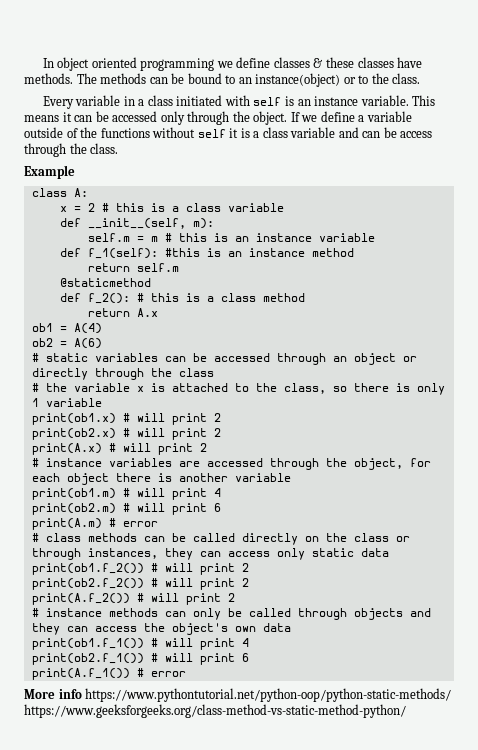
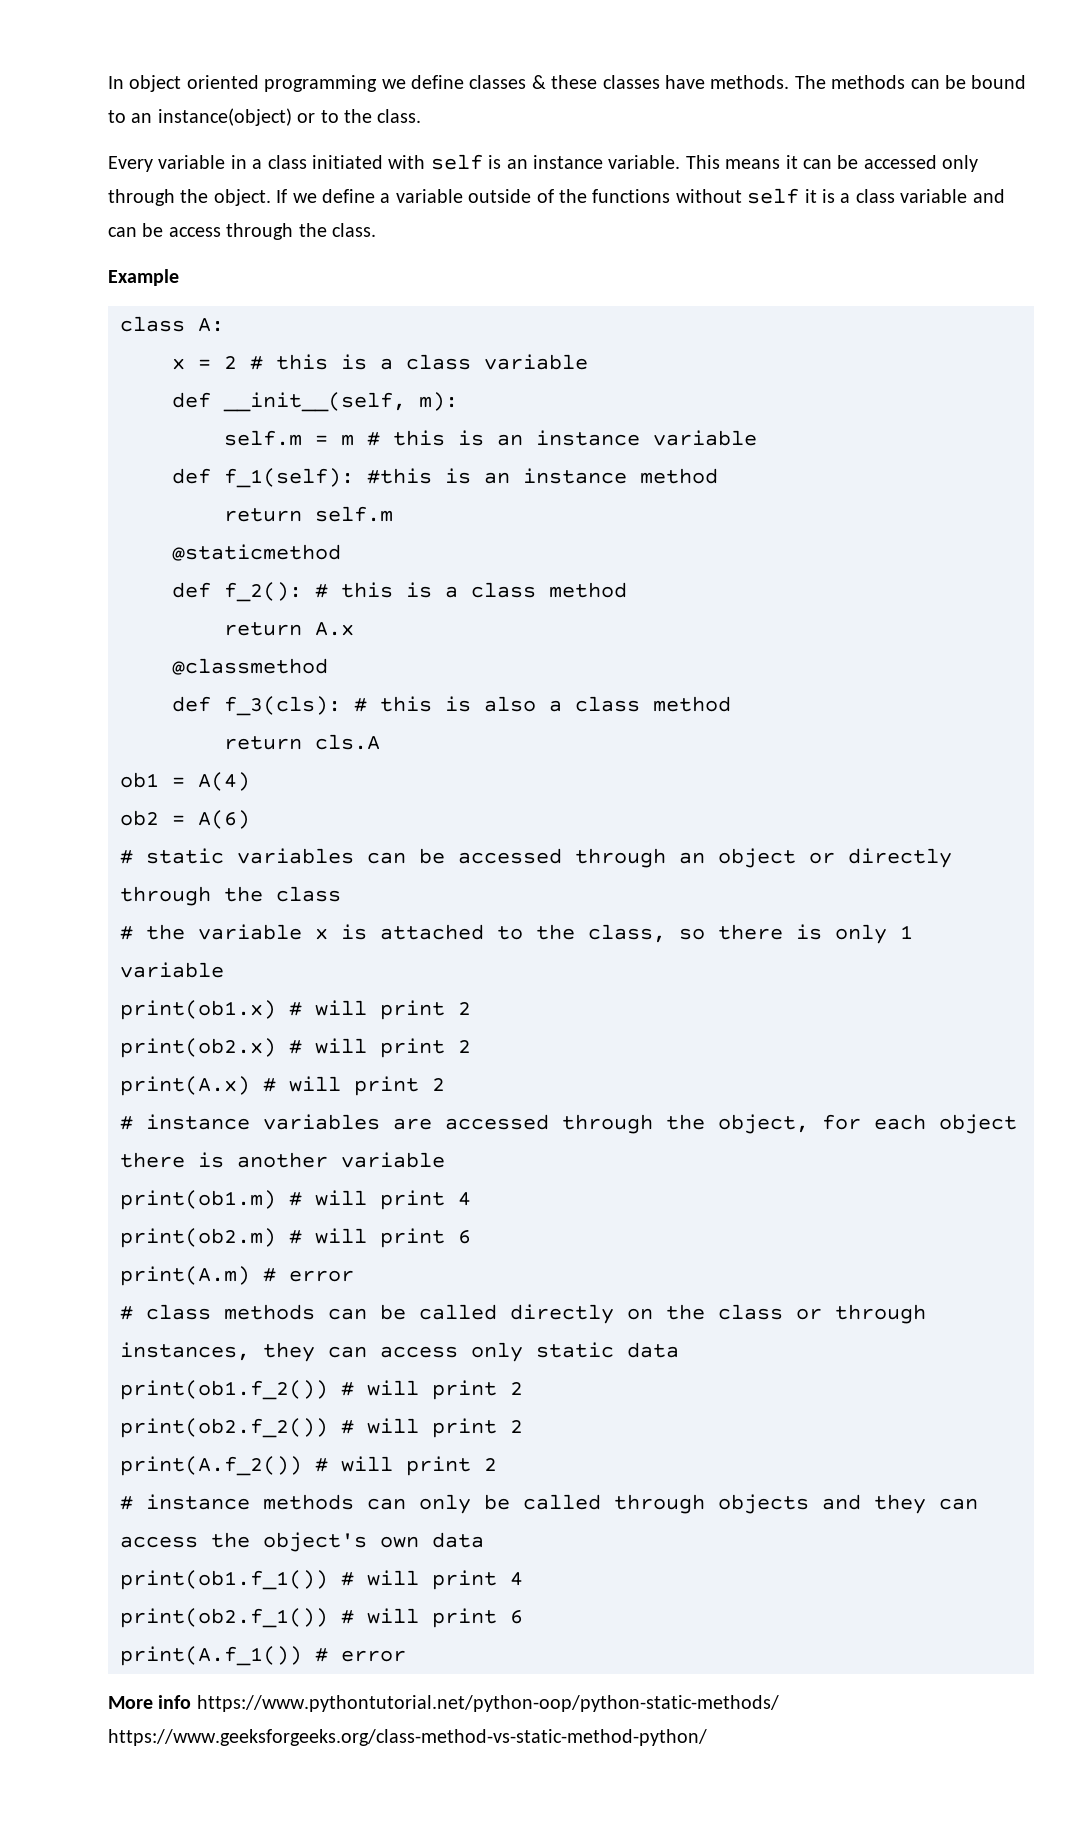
+ @classmethod
+ def f_3(cls): # this is also a class method
+ return cls.A

